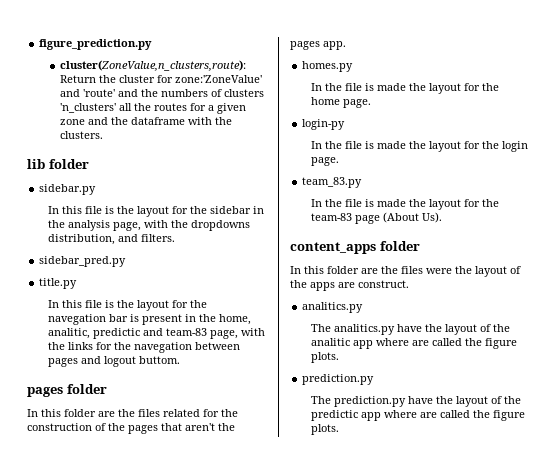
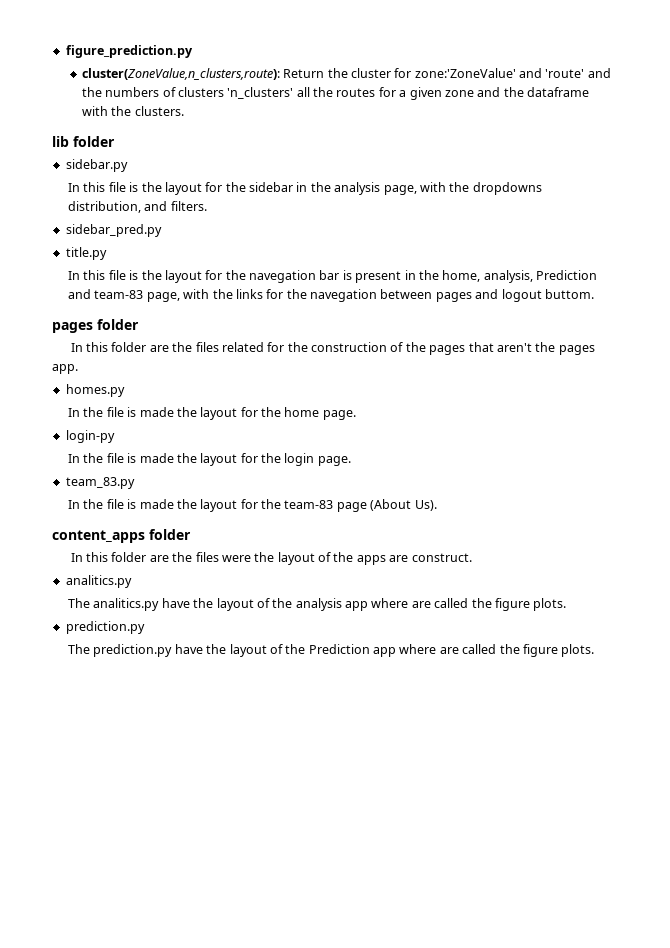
- In this file is the layout for the navegation bar is present in the home, analitic, predictic and team-83 page, with the links for the navegation between pages and logout buttom.
+ In this file is the layout for the navegation bar is present in the home, analysis, Prediction and team-83 page, with the links for the navegation between pages and logout buttom.
- The analitics.py have the layout of the analitic app where are called the figure plots.
+ The analitics.py have the layout of the analysis app where are called the figure plots.
- The prediction.py have the layout of the predictic app where are called the figure plots.
+ The prediction.py have the layout of the Prediction app where are called the figure plots.

